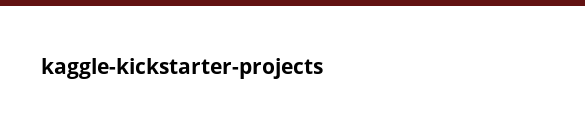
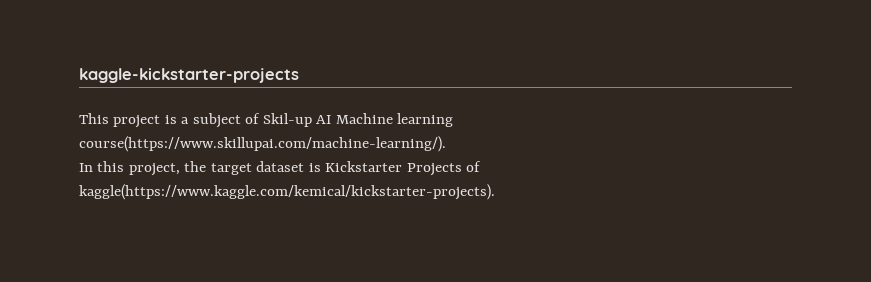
+ This project is a subject of Skil-up AI Machine learning course(https://www.skillupai.com/machine-learning/).
+ In this project, the target dataset is Kickstarter Projects of kaggle(https://www.kaggle.com/kemical/kickstarter-projects).

